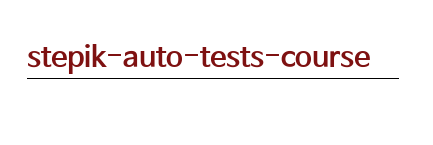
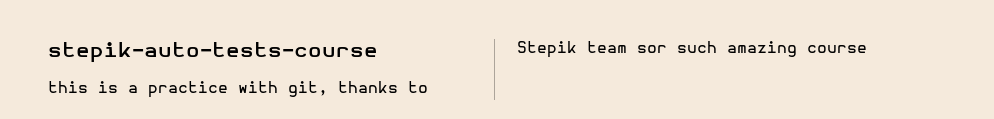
+ this is a practice with git, thanks to Stepik team sor such amazing course

